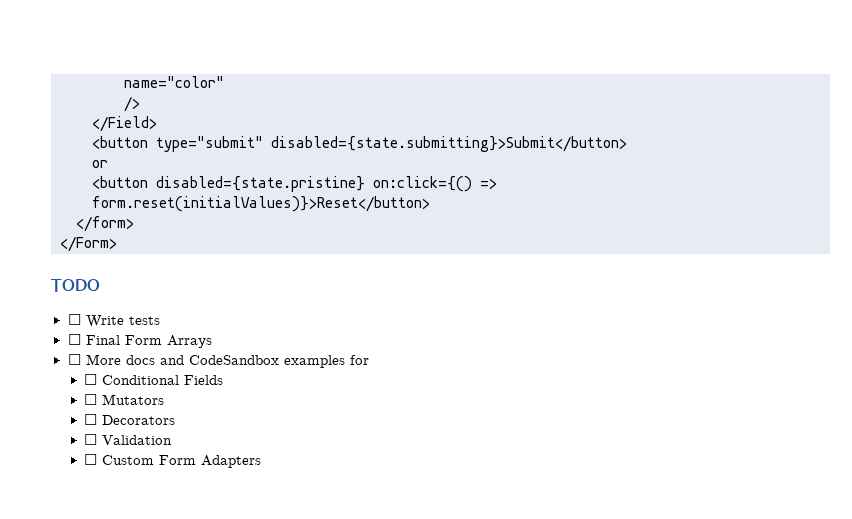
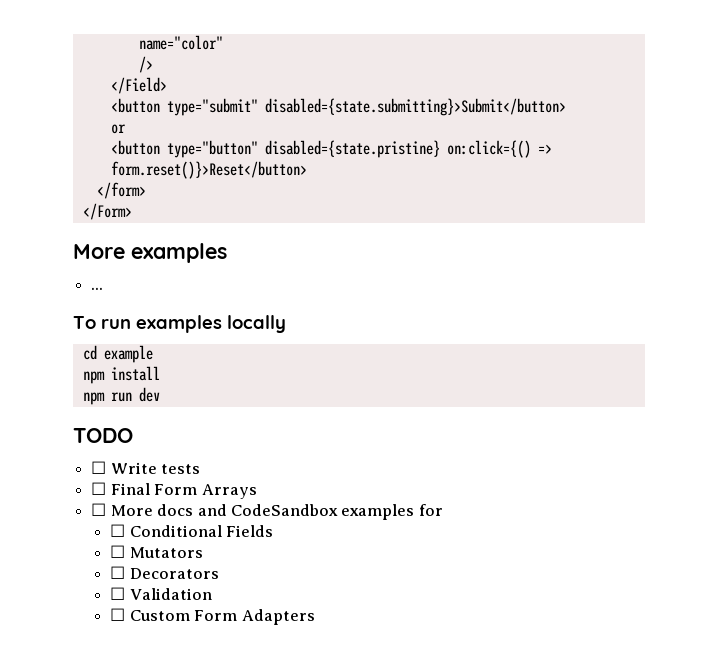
- <button disabled={state.pristine} on:click={() => form.reset(initialValues)}>Reset</button>
+ <button type="button" disabled={state.pristine} on:click={() => form.reset()}>Reset</button>
+ More examples
+ ...
+ To run examples locally
+ cd example
+ npm install
+ npm run dev

